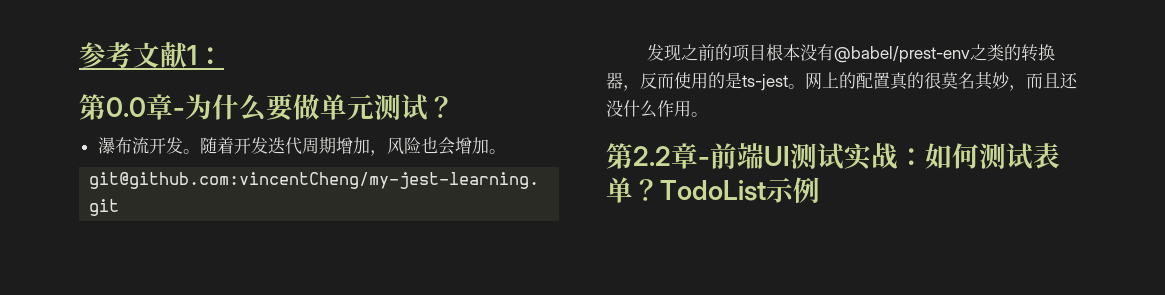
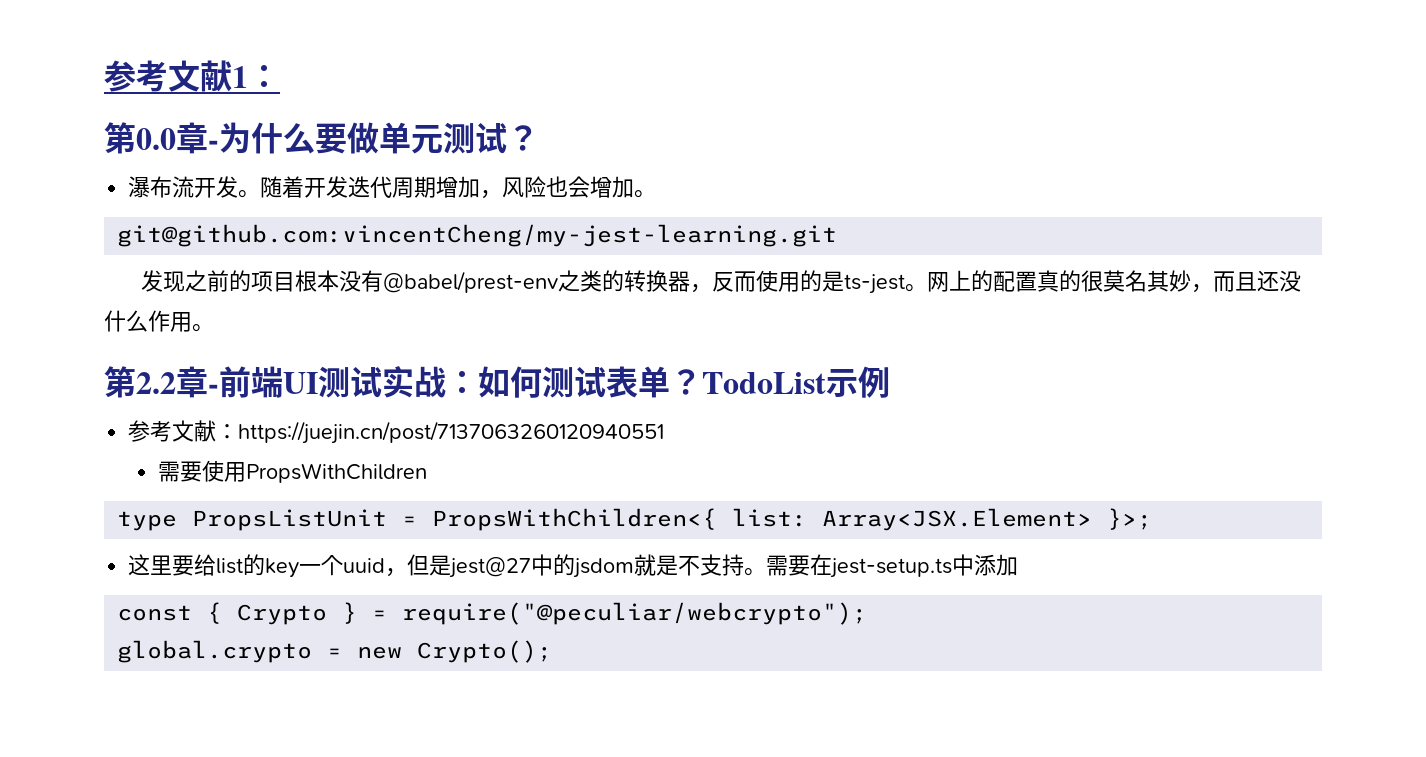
+ 参考文献：https://juejin.cn/post/7137063260120940551
+ 需要使用PropsWithChildren
+ type PropsListUnit = PropsWithChildren<{ list: Array<JSX.Element> }>;
+ 这里要给list的key一个uuid，但是jest@27中的jsdom就是不支持。需要在jest-setup.ts中添加
+ const { Crypto } = require("@peculiar/webcrypto");
+ global.crypto = new Crypto();

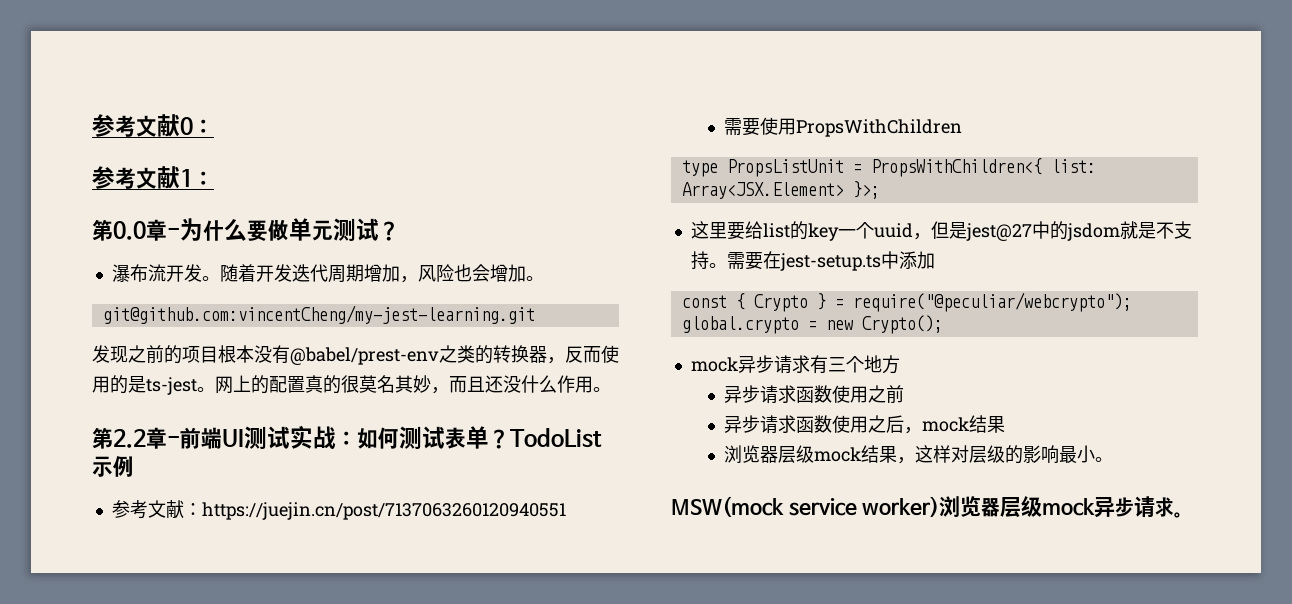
+ 参考文献0：
+ mock异步请求有三个地方
+ 异步请求函数使用之前
+ 异步请求函数使用之后，mock结果
+ 浏览器层级mock结果，这样对层级的影响最小。
+ MSW(mock service worker)浏览器层级mock异步请求。

